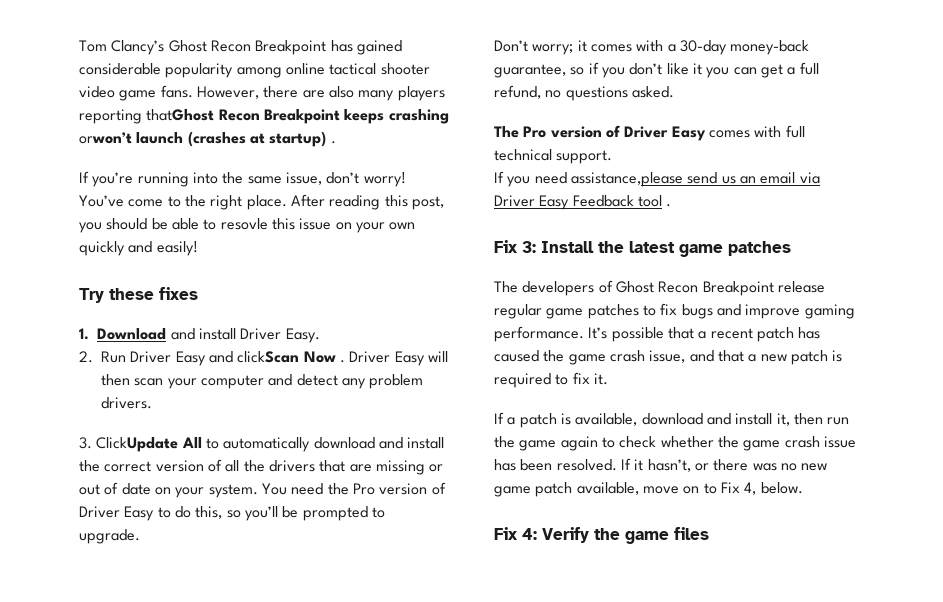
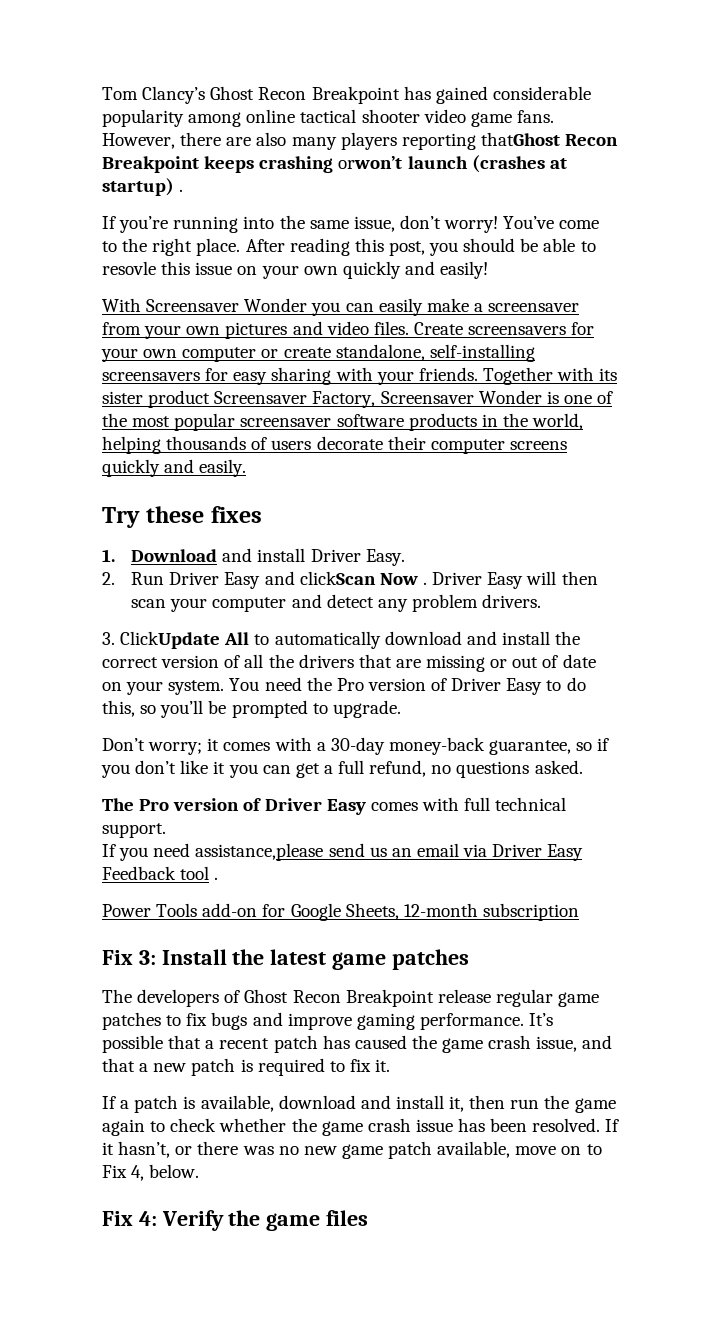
+ With Screensaver Wonder you can easily make a screensaver from your own pictures and video files. Create screensavers for your own computer or create standalone, self-installing screensavers for easy sharing with your friends. Together with its sister product Screensaver Factory, Screensaver Wonder is one of the most popular screensaver software products in the world, helping thousands of users decorate their computer screens quickly and easily.
+ Power Tools add-on for Google Sheets, 12-month subscription

